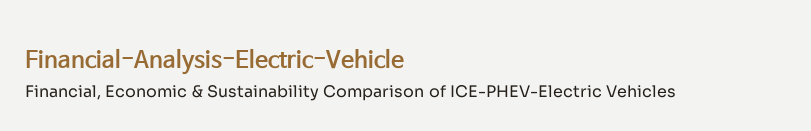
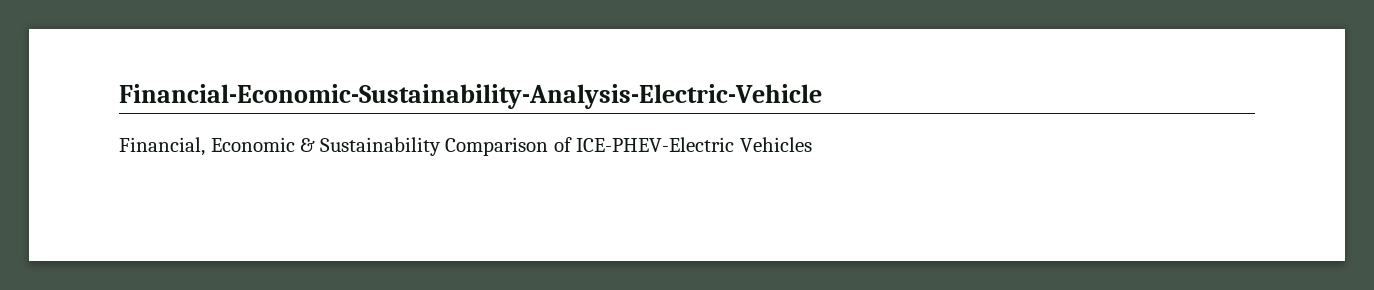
- Financial-Analysis-Electric-Vehicle
+ Financial-Economic-Sustainability-Analysis-Electric-Vehicle

